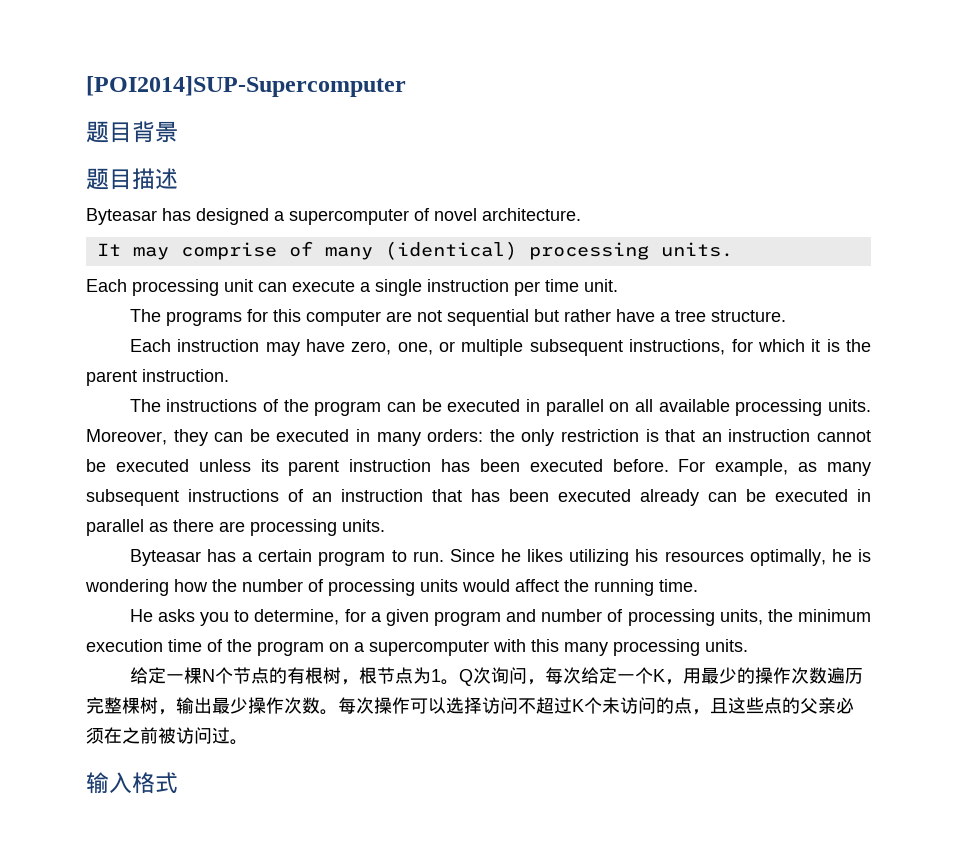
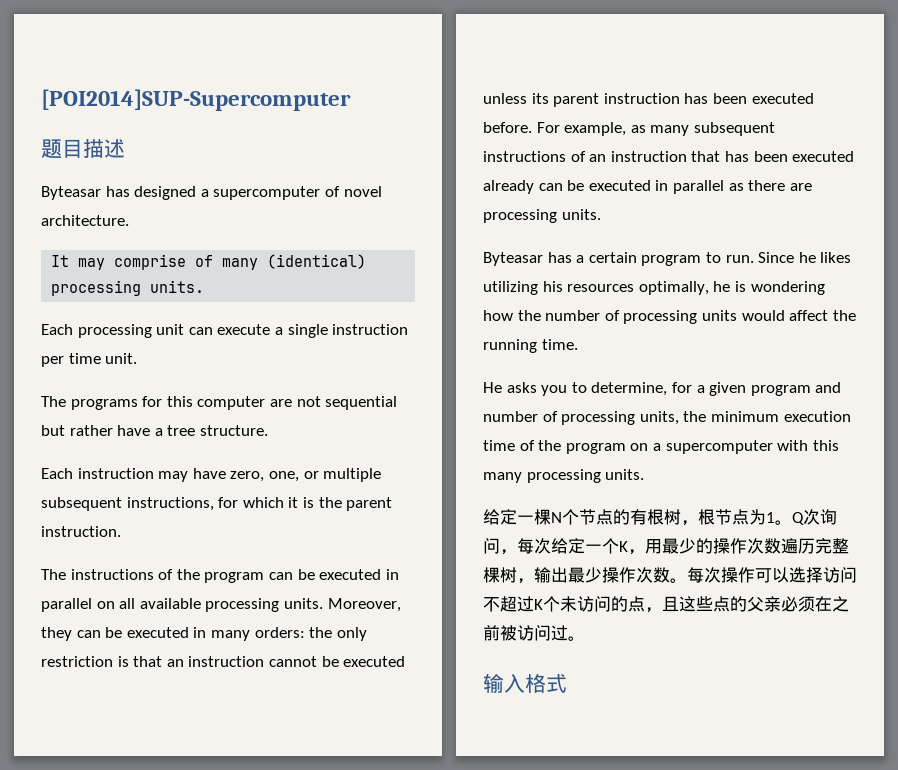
- 题目背景

